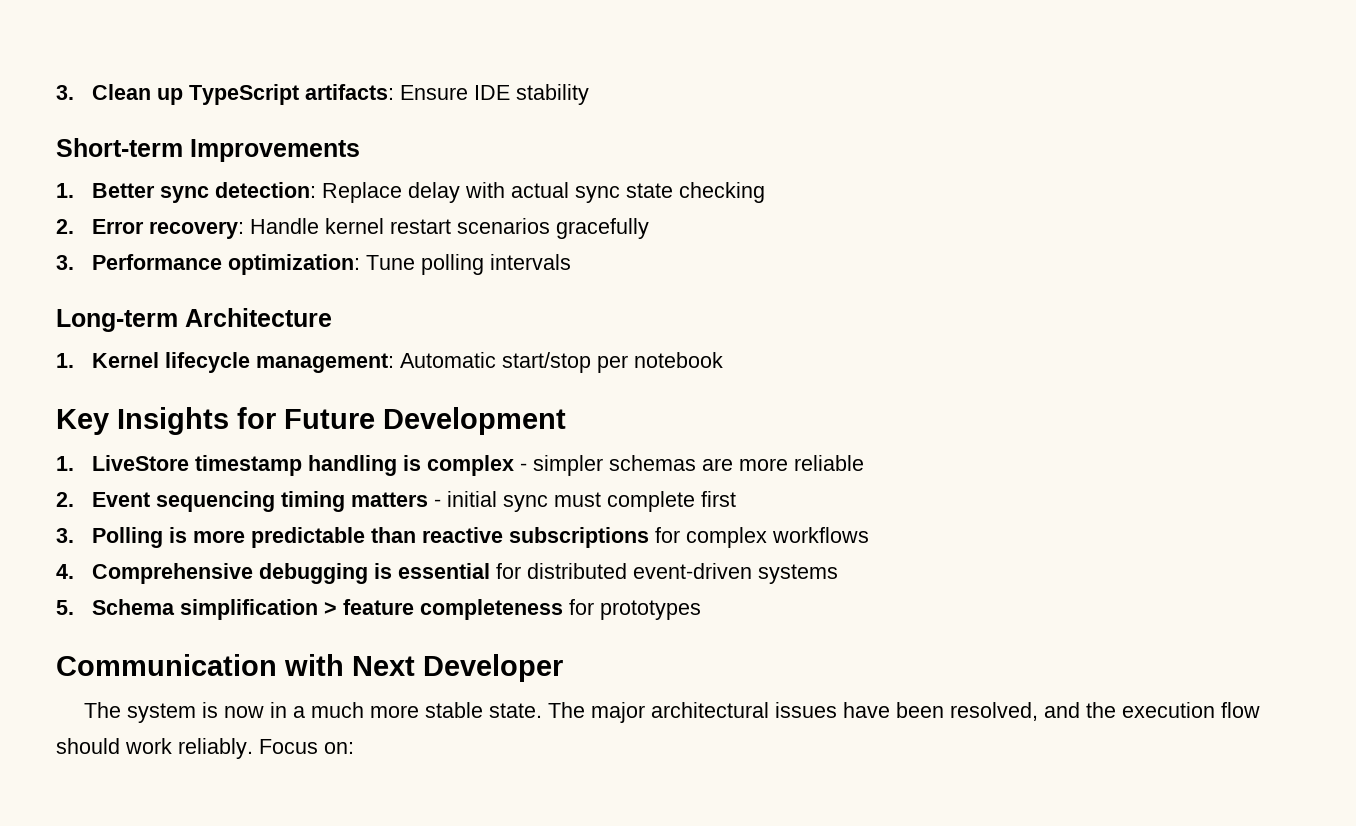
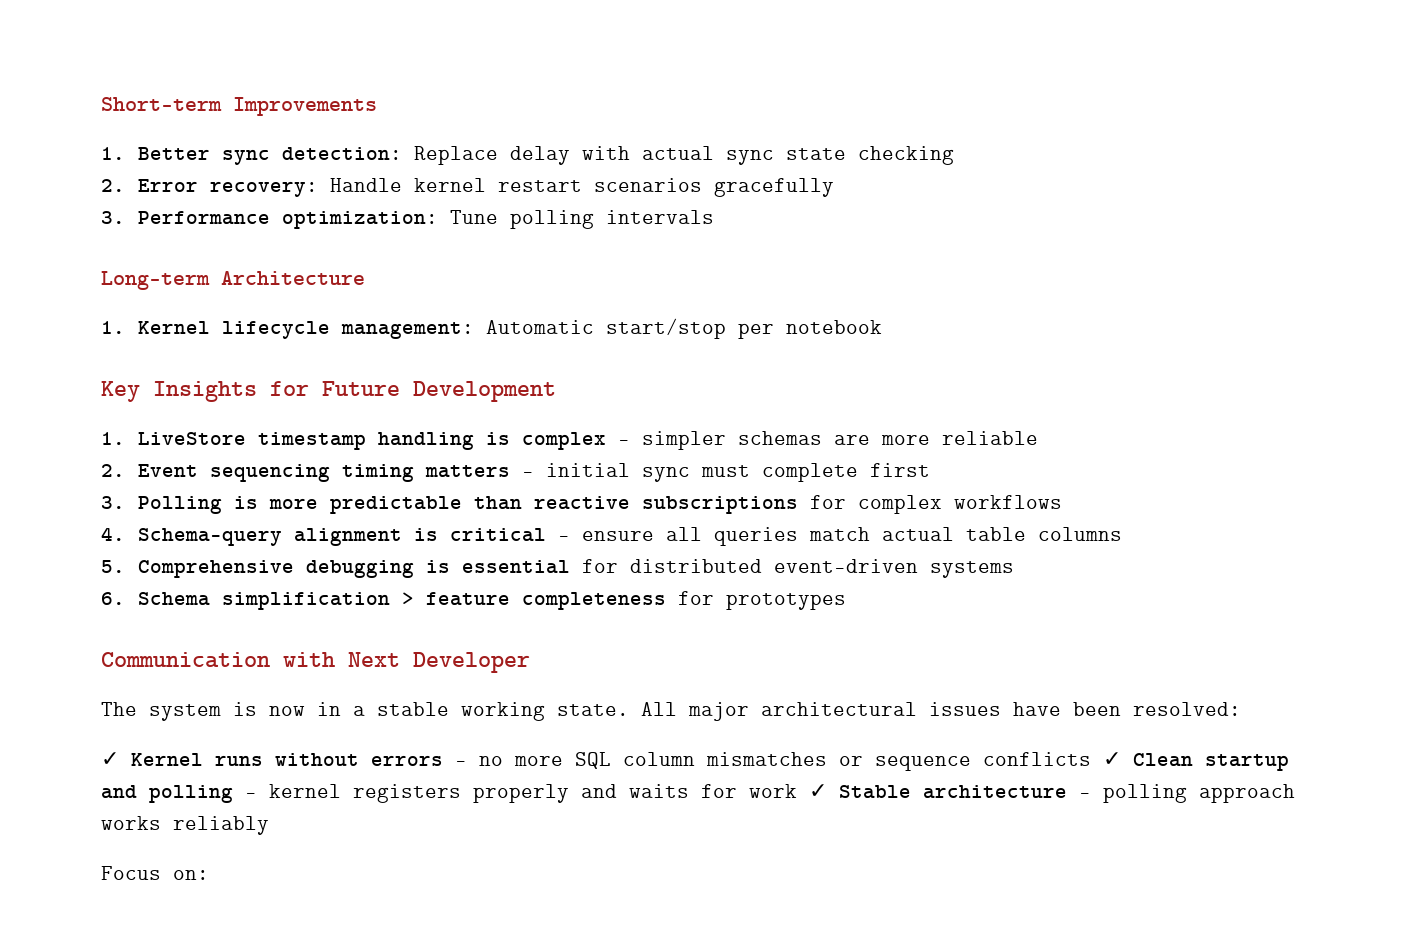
- 3. Clean up TypeScript artifacts: Ensure IDE stability
- 4. Comprehensive debugging is essential for distributed event-driven systems
+ 4. Schema-query alignment is critical - ensure all queries match actual table columns
+ 5. Comprehensive debugging is essential for distributed event-driven systems
- 5. Schema simplification > feature completeness for prototypes
+ 6. Schema simplification > feature completeness for prototypes
- The system is now in a much more stable state. The major architectural issues have been resolved, and the execution flow should work reliably. Focus on:
+ The system is now in a stable working state. All major architectural issues have been resolved:
+ ✓ Kernel runs without errors - no more SQL column mismatches or sequence conflicts ✓ Clean startup and polling - kernel registers properly and waits for work ✓ Stable architecture - polling approach works reliably
+ Focus on:

